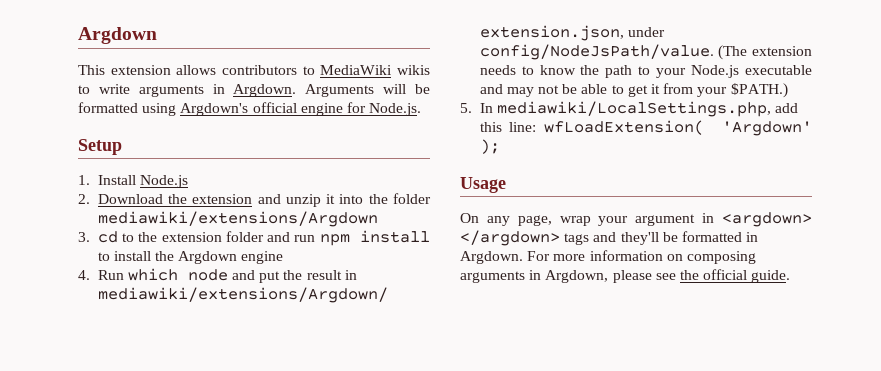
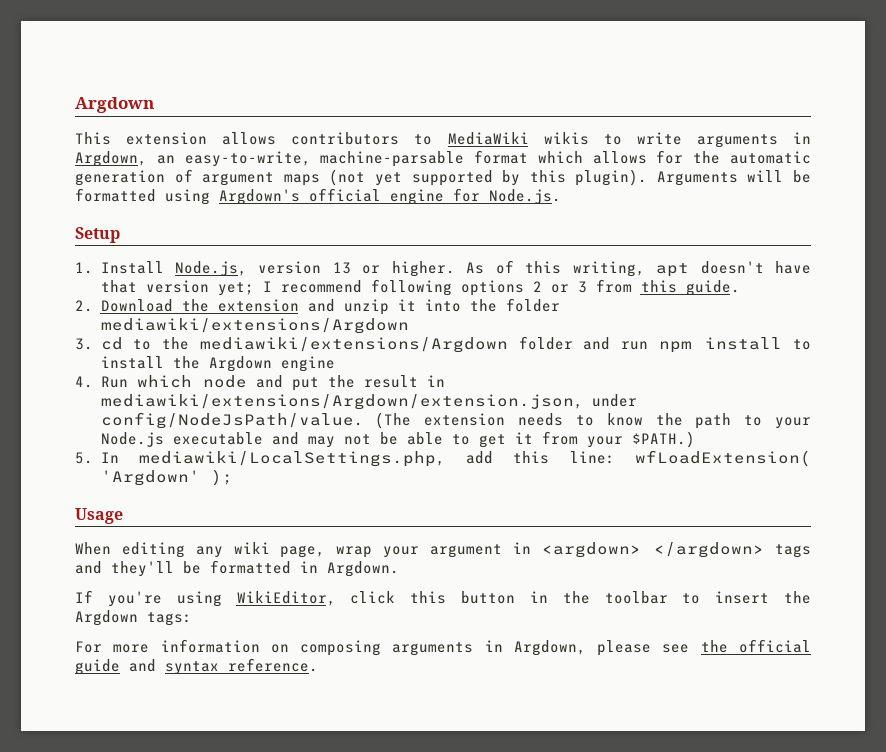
- This extension allows contributors to MediaWiki wikis to write arguments in Argdown.
+ This extension allows contributors to MediaWiki wikis to write arguments in Argdown, an easy-to-write, machine-parsable format which allows for the automatic generation of argument maps (not yet supported by this plugin).
- 1. Install Node.js
+ 1. Install Node.js, version 13 or higher. As of this writing, apt doesn't have that version yet; I recommend following options 2 or 3 from this guide.
- 3. cd to the extension folder and run npm install to install the Argdown engine
+ 3. cd to the mediawiki/extensions/Argdown folder and run npm install to install the Argdown engine
- On any page, wrap your argument in <argdown> </argdown> tags and they'll be formatted in Argdown. For more information on composing arguments in Argdown, please see the official guide.
+ When editing any wiki page, wrap your argument in <argdown> </argdown> tags and they'll be formatted in Argdown.
+ If you're using WikiEditor, click this button in the toolbar to insert the Argdown tags:
+ For more information on composing arguments in Argdown, please see the official guide and syntax reference.

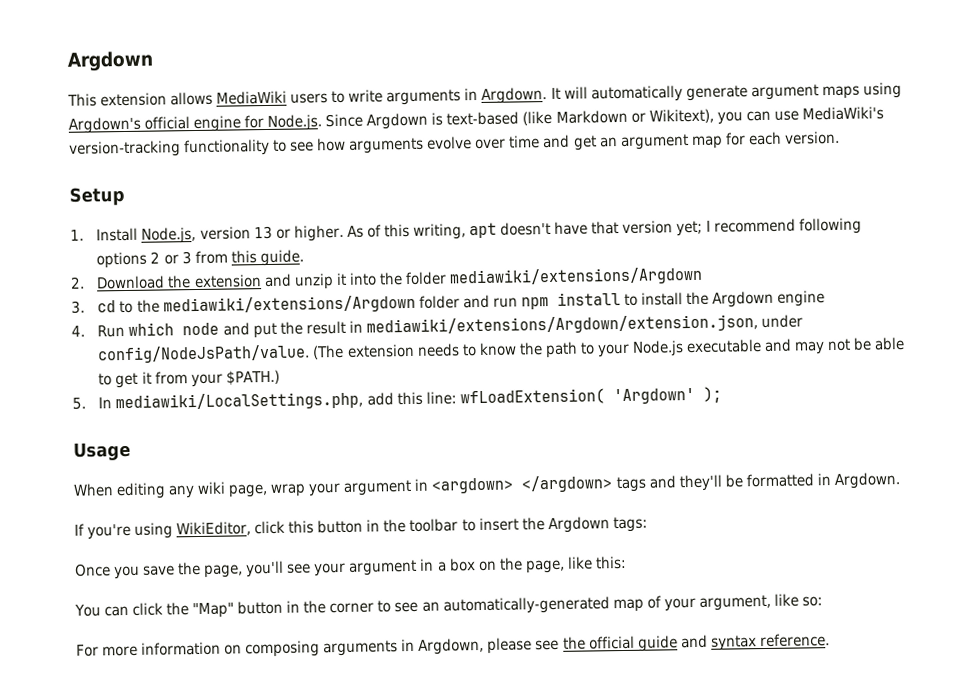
- This extension allows contributors to MediaWiki wikis to write arguments in Argdown, an easy-to-write, machine-parsable format which allows for the automatic generation of argument maps (not yet supported by this plugin). Arguments will be formatted using Argdown's official engine for Node.js.
+ This extension allows MediaWiki users to write arguments in Argdown. It will automatically generate argument maps using Argdown's official engine for Node.js. Since Argdown is text-based (like Markdown or Wikitext), you can use MediaWiki's version-tracking functionality to see how arguments evolve over time and get an argument map for each version.
+ Once you save the page, you'll see your argument in a box on the page, like this:
+ You can click the "Map" button in the corner to see an automatically-generated map of your argument, like so:

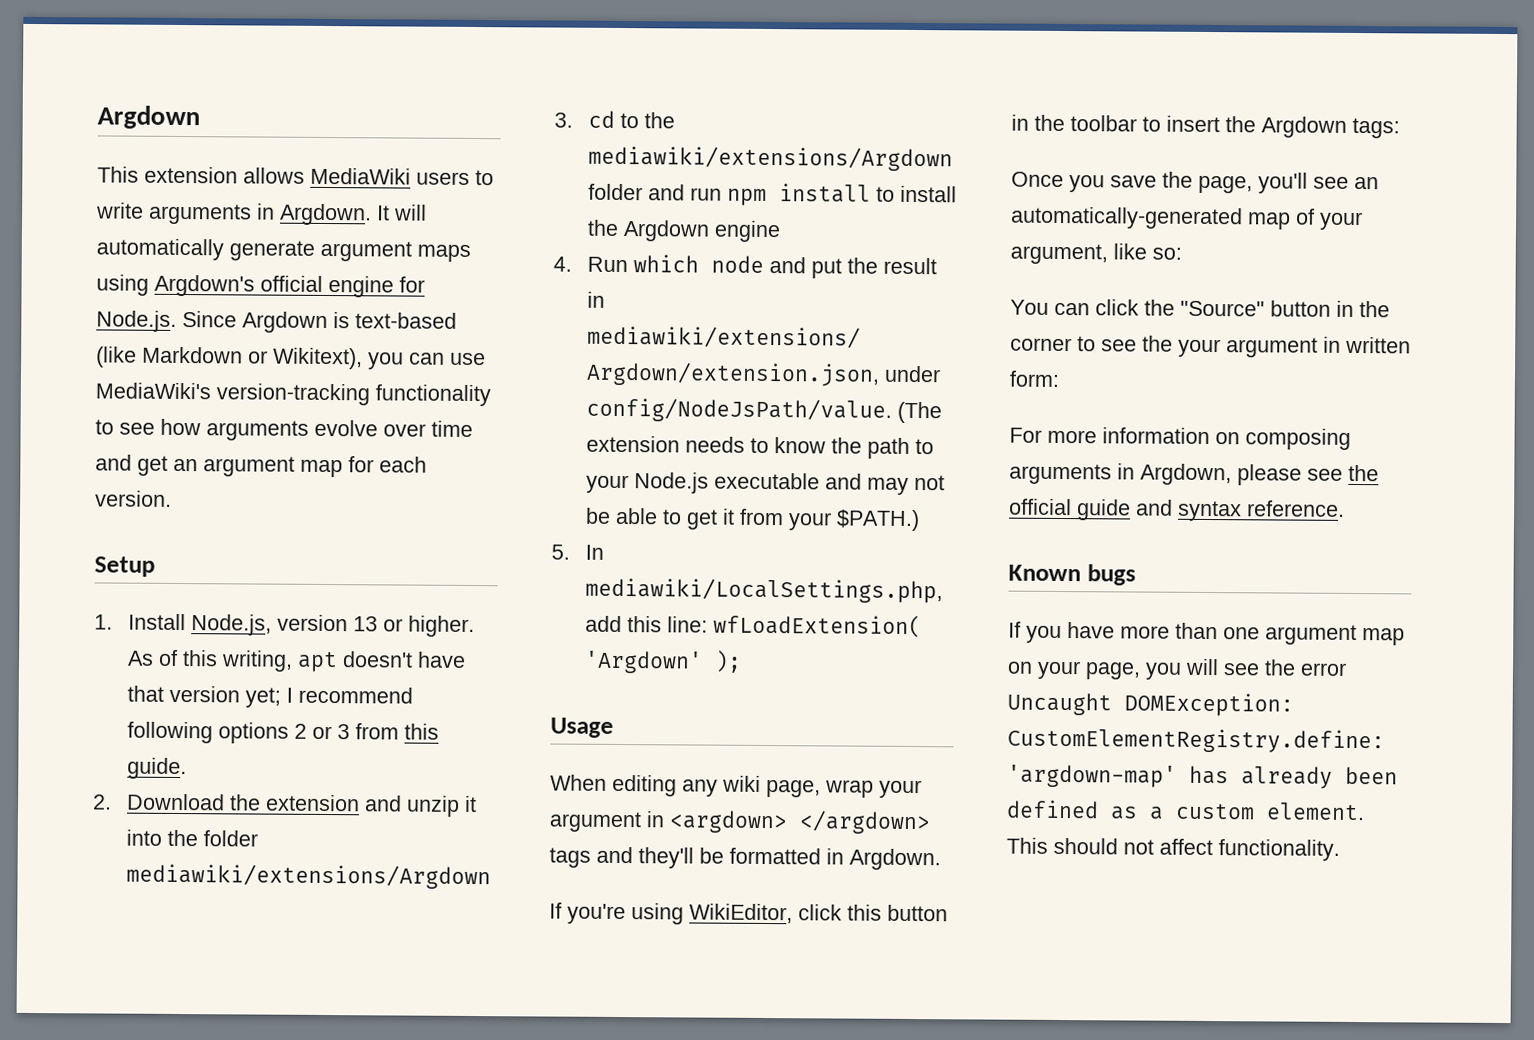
- Once you save the page, you'll see your argument in a box on the page, like this:
- You can click the "Map" button in the corner to see an automatically-generated map of your argument, like so:
+ Once you save the page, you'll see an automatically-generated map of your argument, like so:
+ You can click the "Source" button in the corner to see the your argument in written form:
+ Known bugs
+ If you have more than one argument map on your page, you will see the error Uncaught DOMException: CustomElementRegistry.define: 'argdown-map' has already been defined as a custom element. This should not affect functionality.

